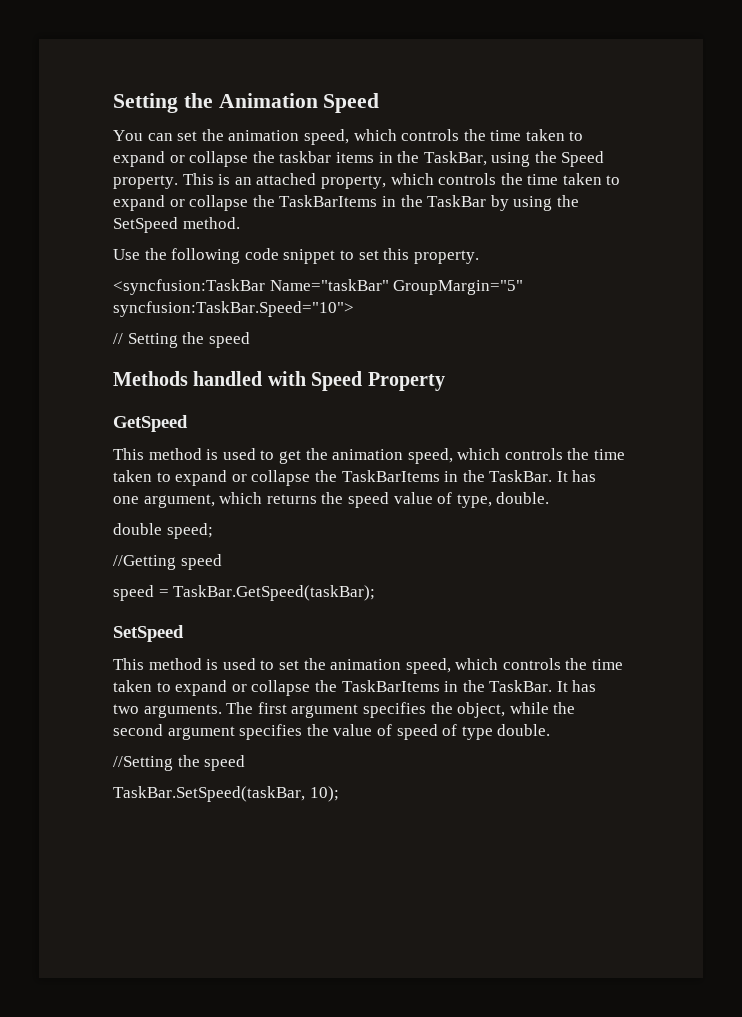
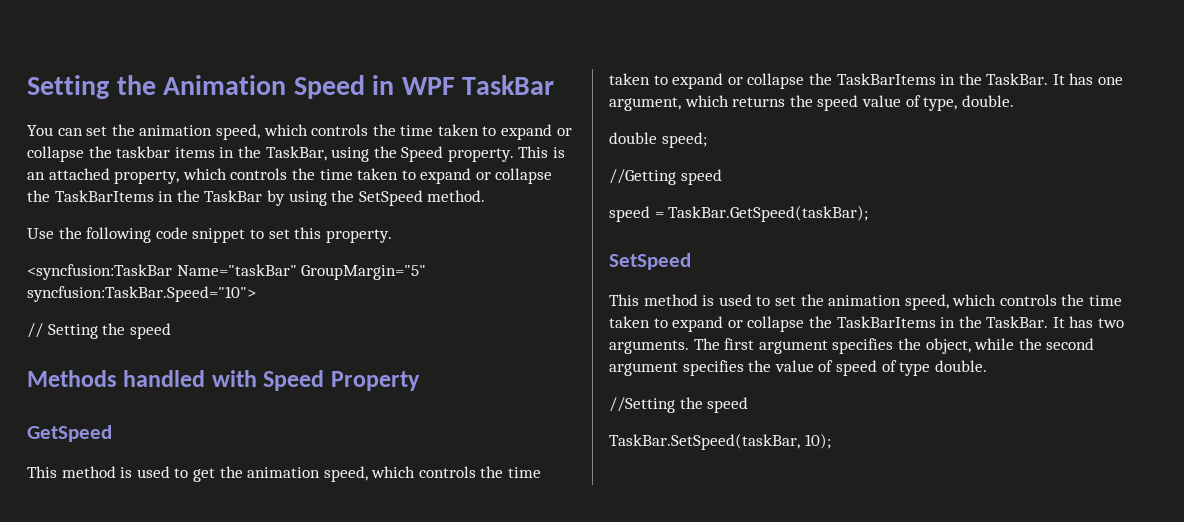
- Setting the Animation Speed
+ Setting the Animation Speed in WPF TaskBar

